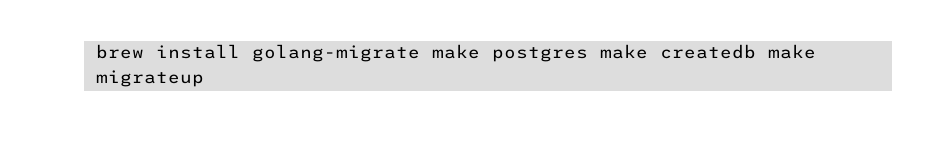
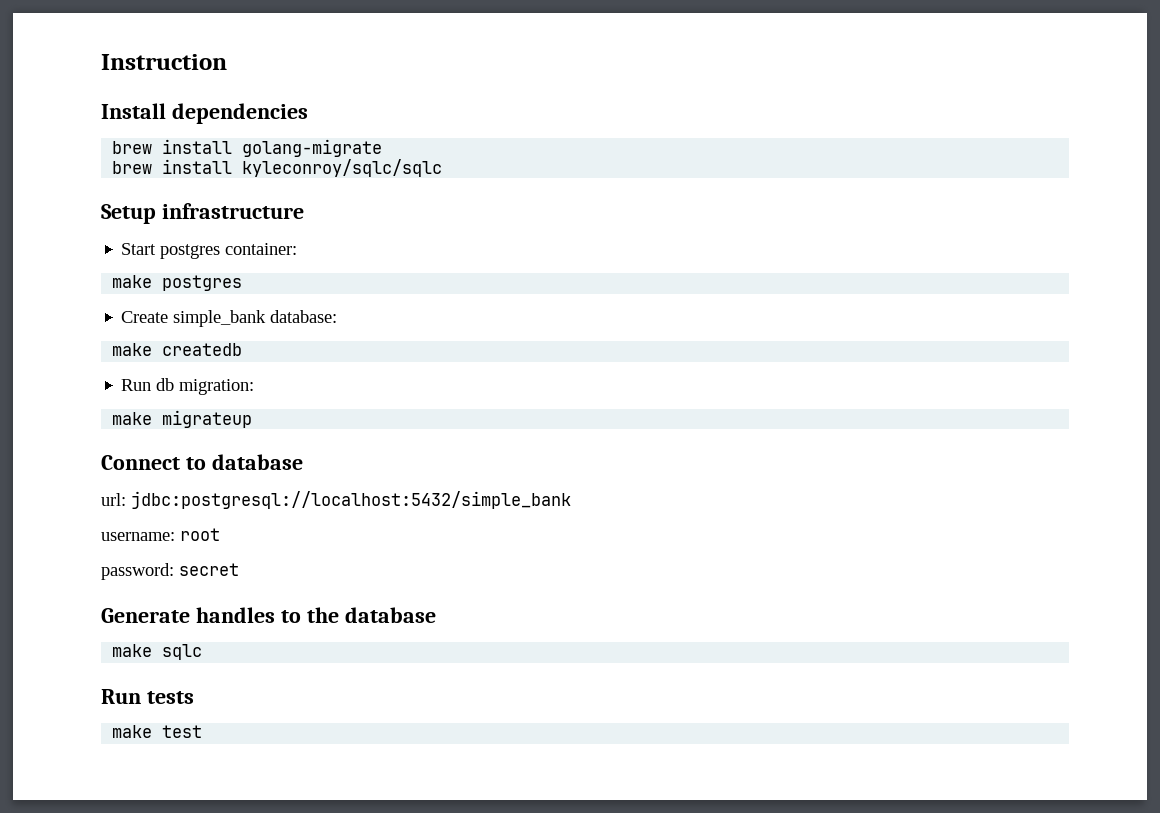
+ Instruction
+ Install dependencies
- brew install golang-migrate make postgres make createdb make migrateup
+ brew install golang-migrate
+ brew install kyleconroy/sqlc/sqlc
+ Setup infrastructure
+ Start postgres container:
+ make postgres
+ Create simple_bank database:
+ make createdb
+ Run db migration:
+ make migrateup
+ Connect to database
+ url: jdbc:postgresql://localhost:5432/simple_bank
+ username: root
+ password: secret
+ Generate handles to the database
+ make sqlc
+ Run tests
+ make test

